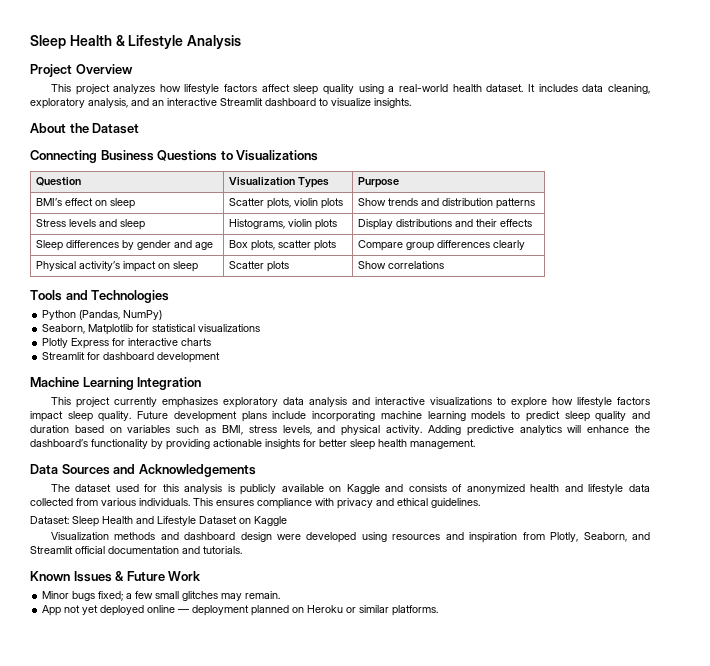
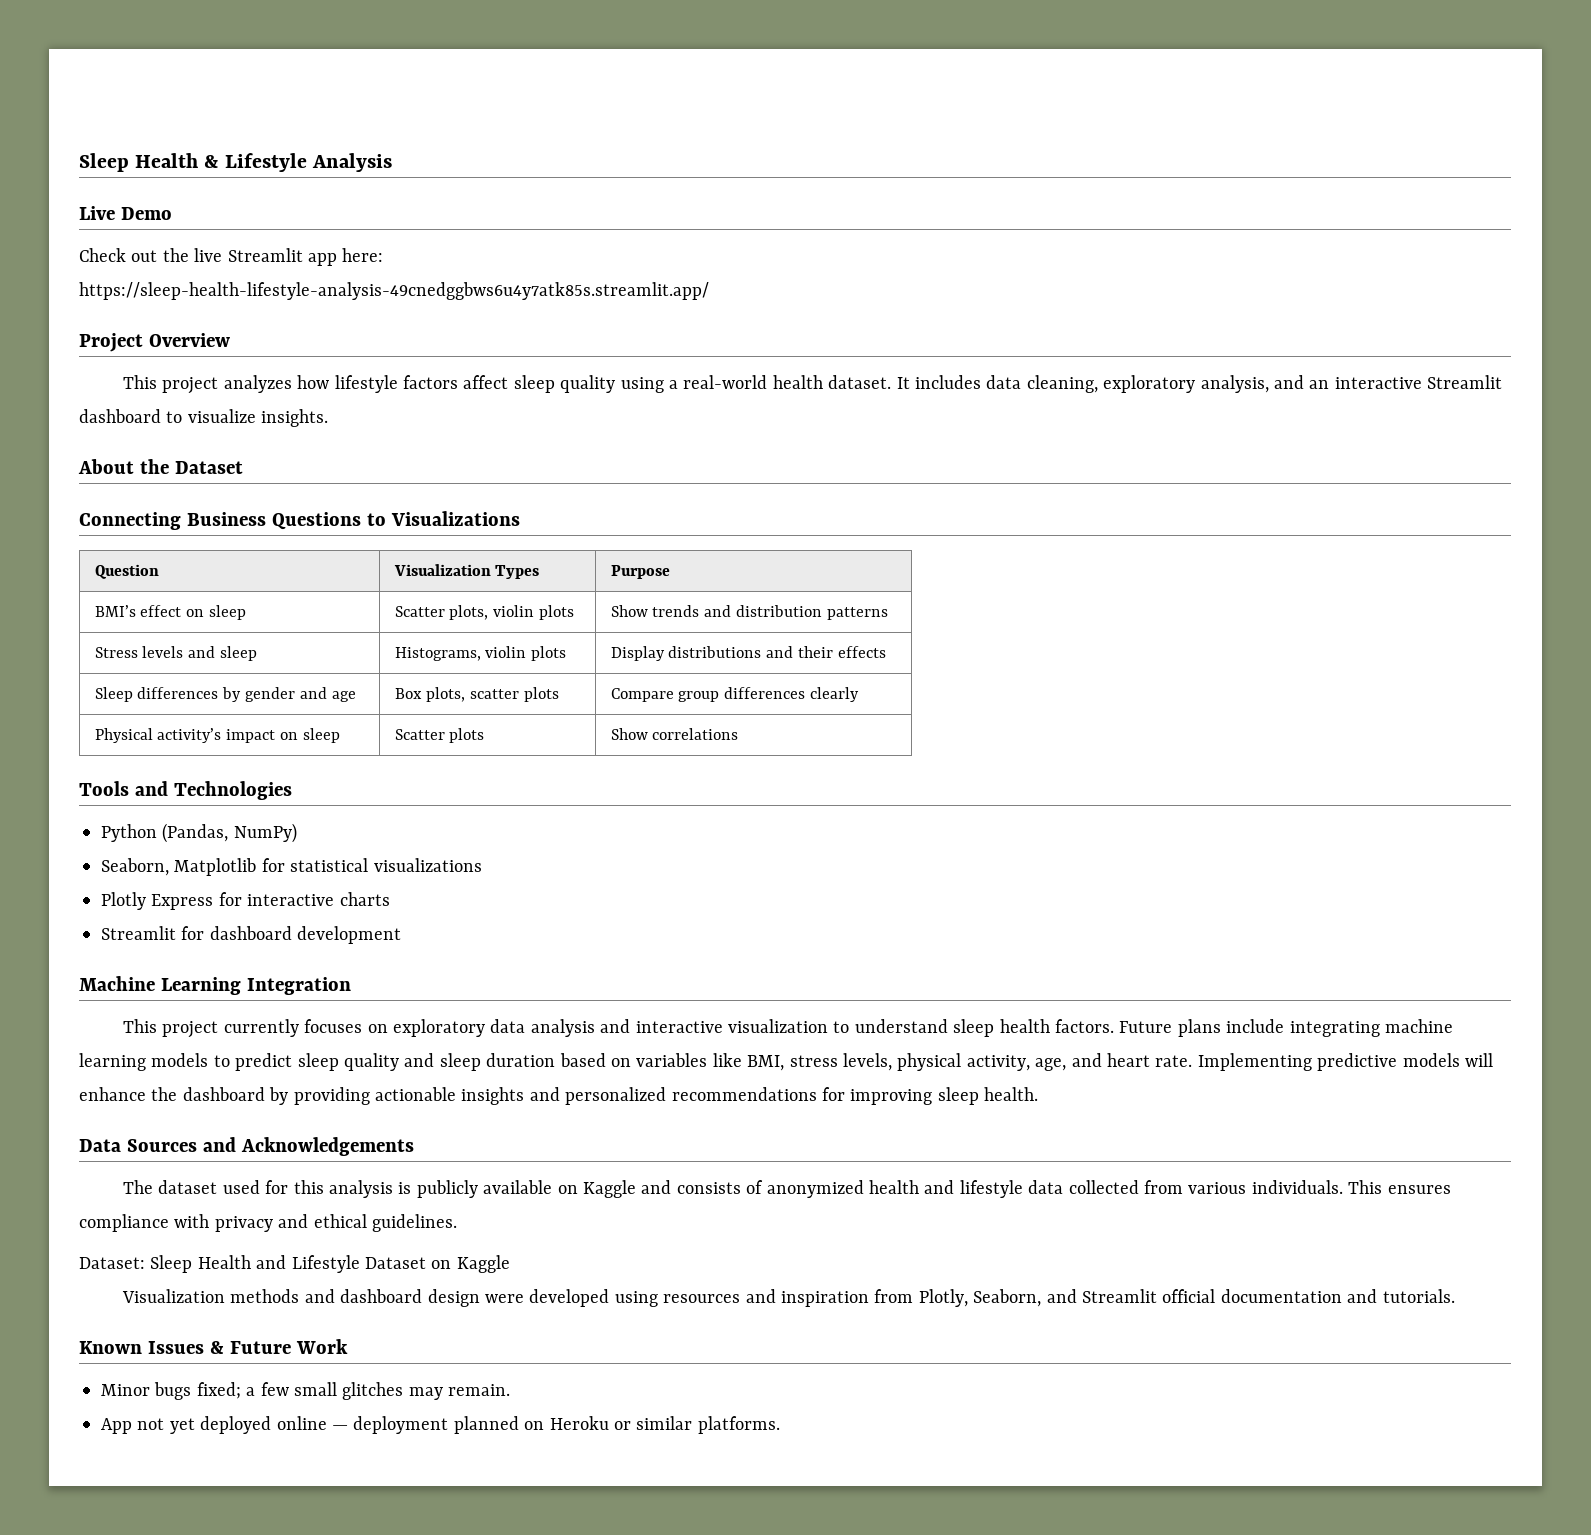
+ Live Demo
+ Check out the live Streamlit app here:
+ https://sleep-health-lifestyle-analysis-49cnedggbws6u4y7atk85s.streamlit.app/
- This project currently emphasizes exploratory data analysis and interactive visualizations to explore how lifestyle factors impact sleep quality. Future development plans include incorporating machine learning models to predict sleep quality and duration based on variables such as BMI, stress levels, and physical activity. Adding predictive analytics will enhance the dashboard’s functionality by providing actionable insights for better sleep health management.
+ This project currently focuses on exploratory data analysis and interactive visualization to understand sleep health factors. Future plans include integrating machine learning models to predict sleep quality and sleep duration based on variables like BMI, stress levels, physical activity, age, and heart rate. Implementing predictive models will enhance the dashboard by providing actionable insights and personalized recommendations for improving sleep health.

